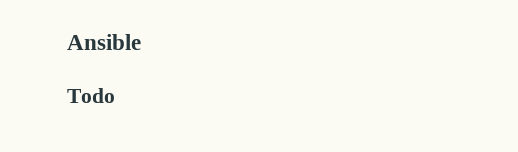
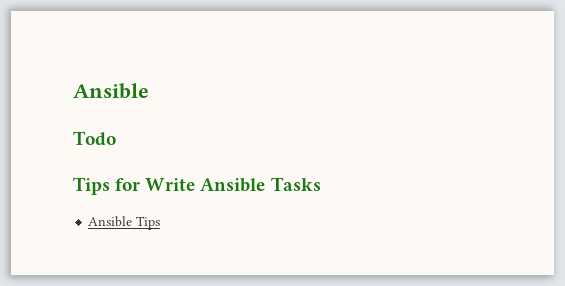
+ Tips for Write Ansible Tasks
+ Ansible Tips

